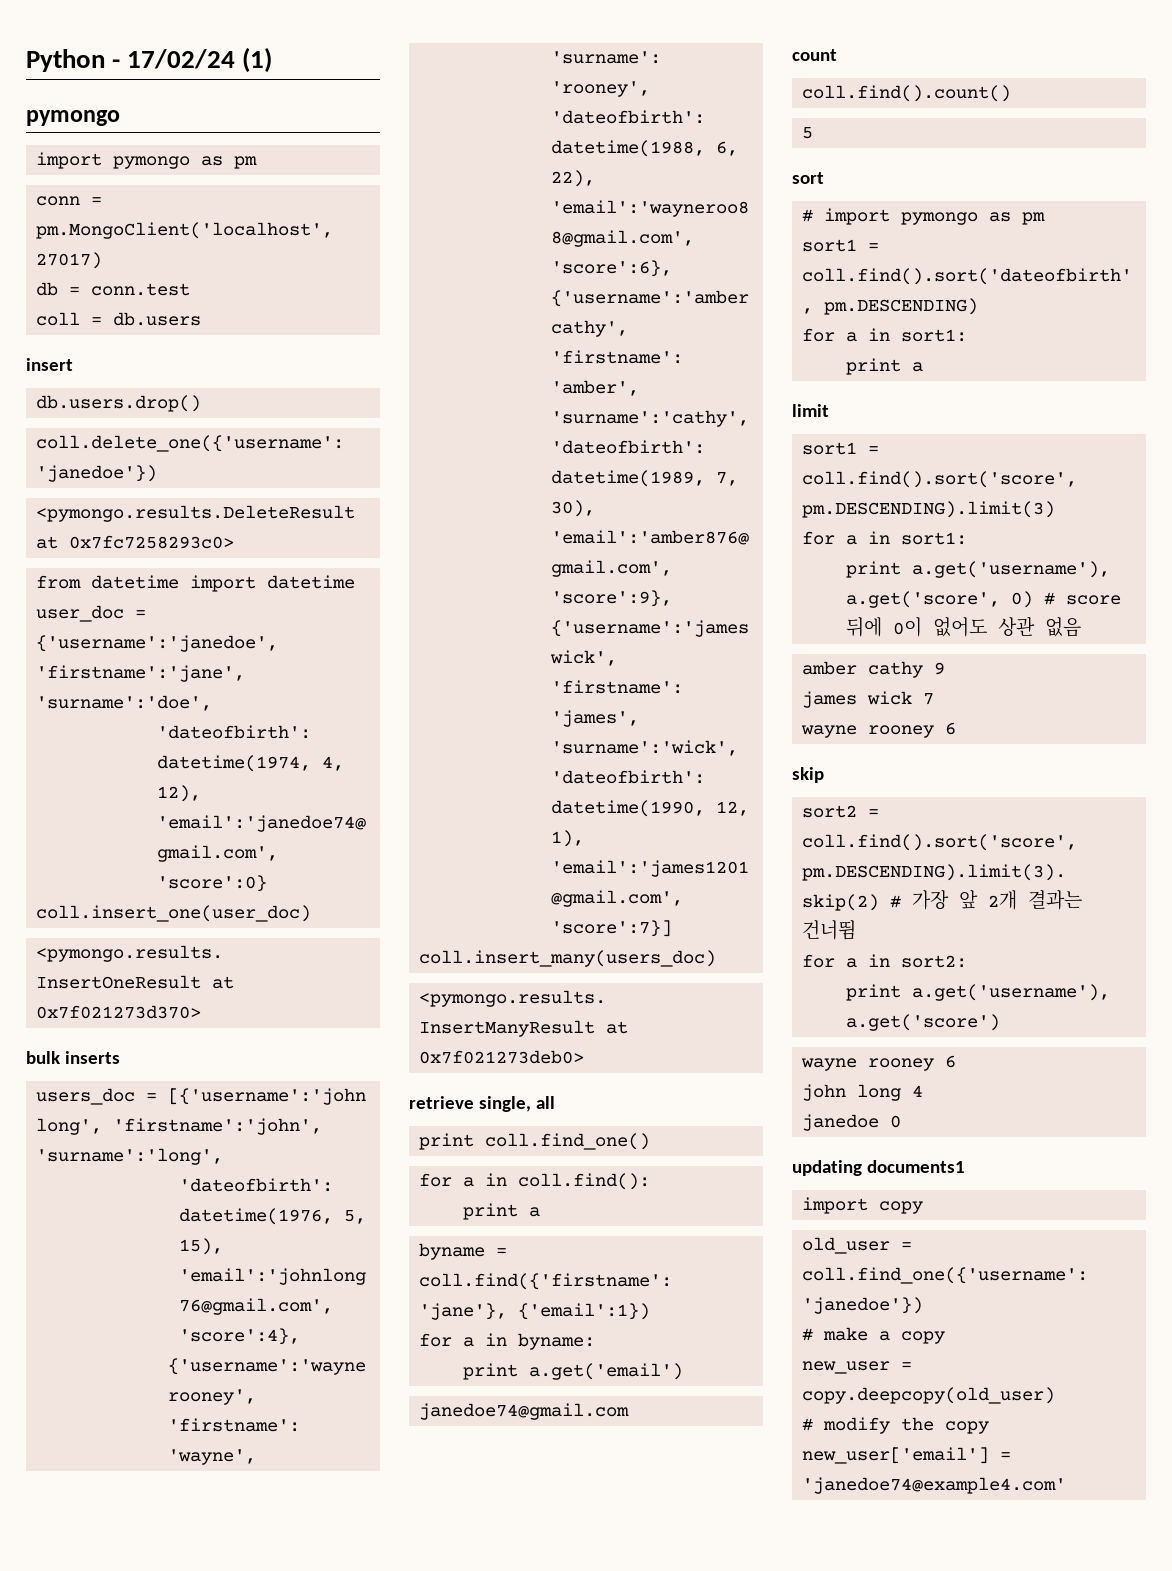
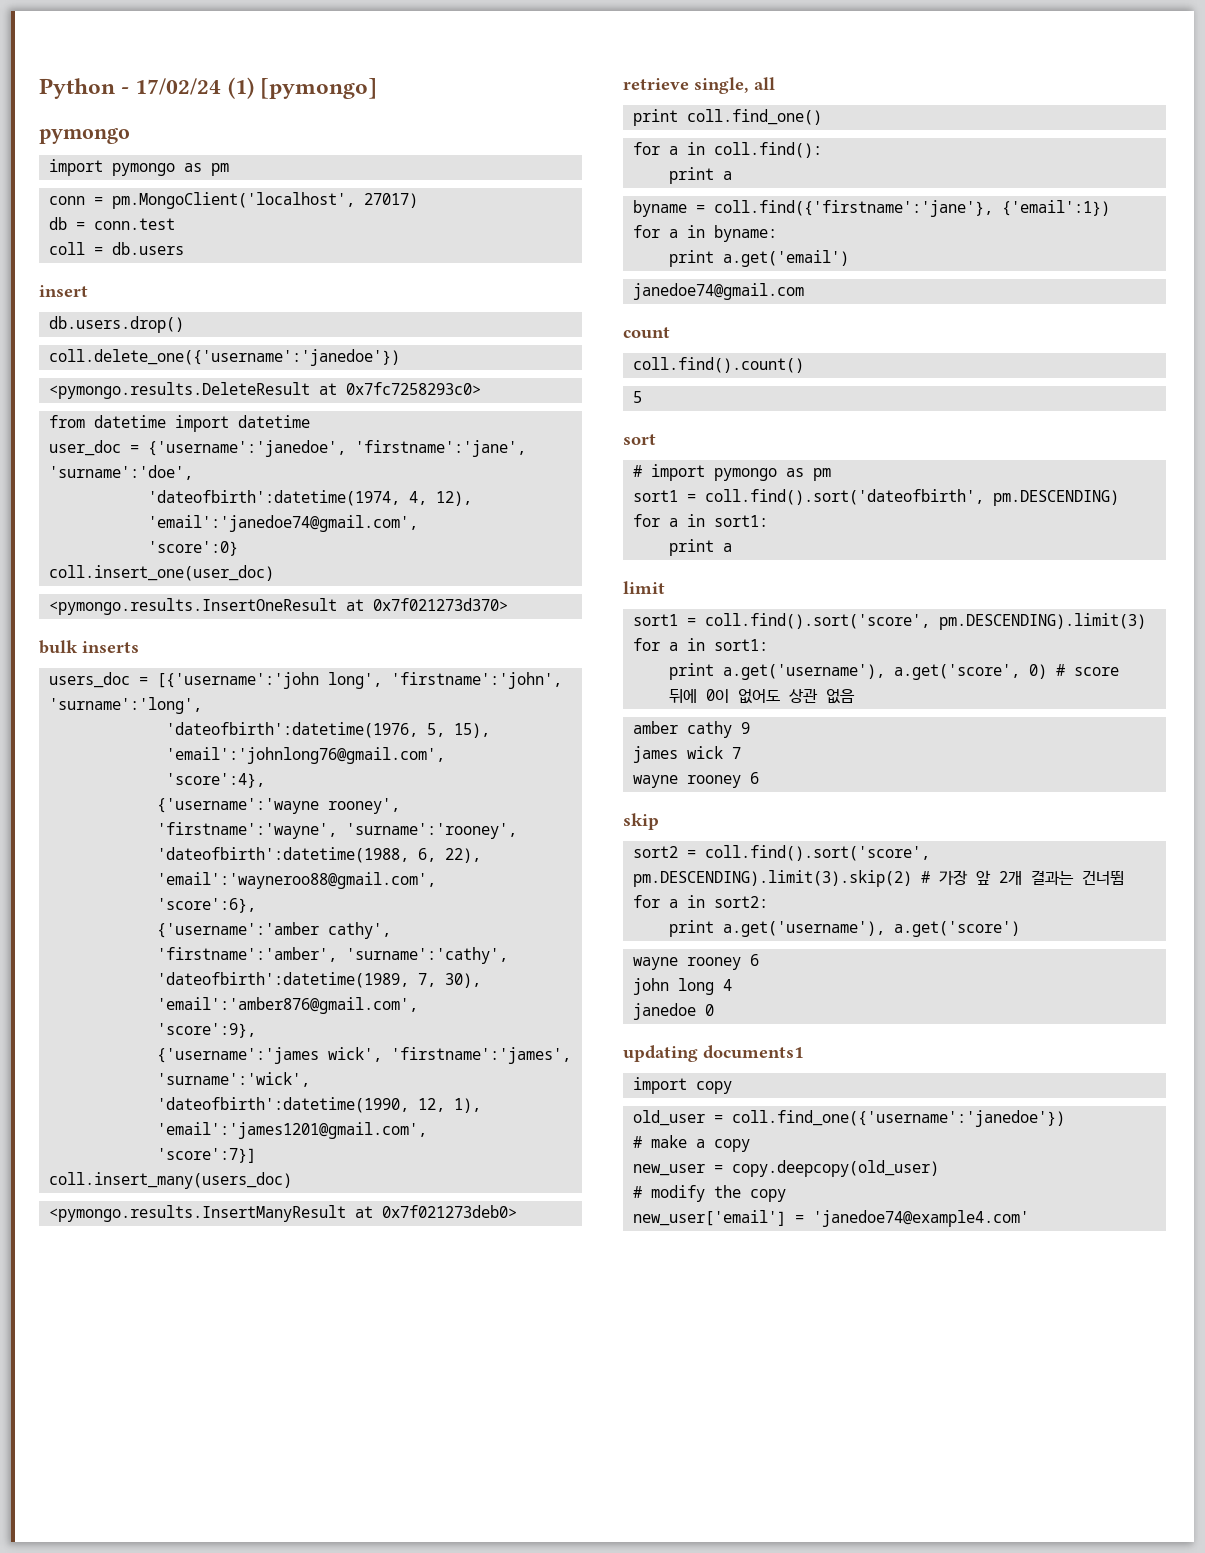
- Python - 17/02/24 (1)
+ Python - 17/02/24 (1) [pymongo]

